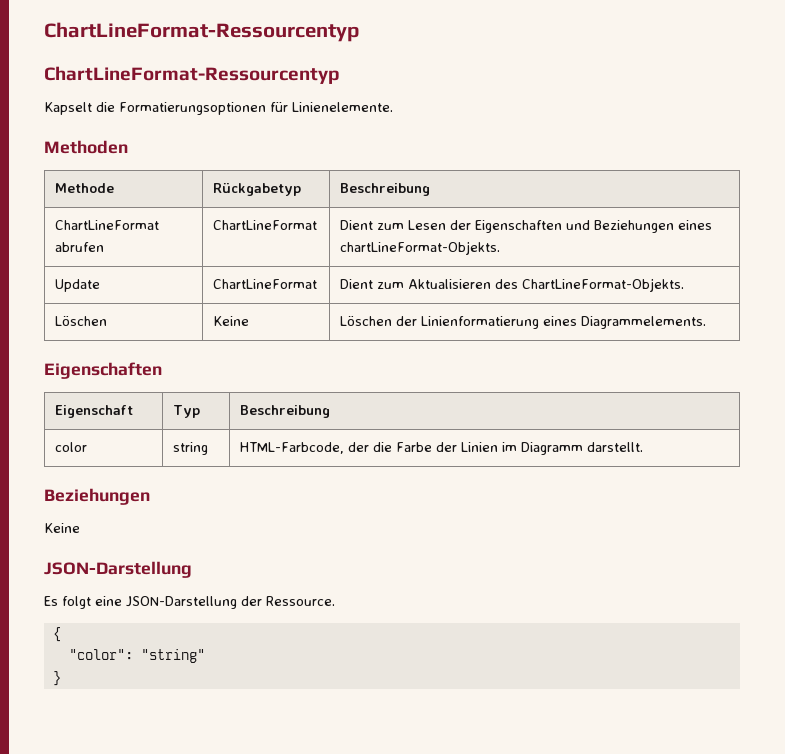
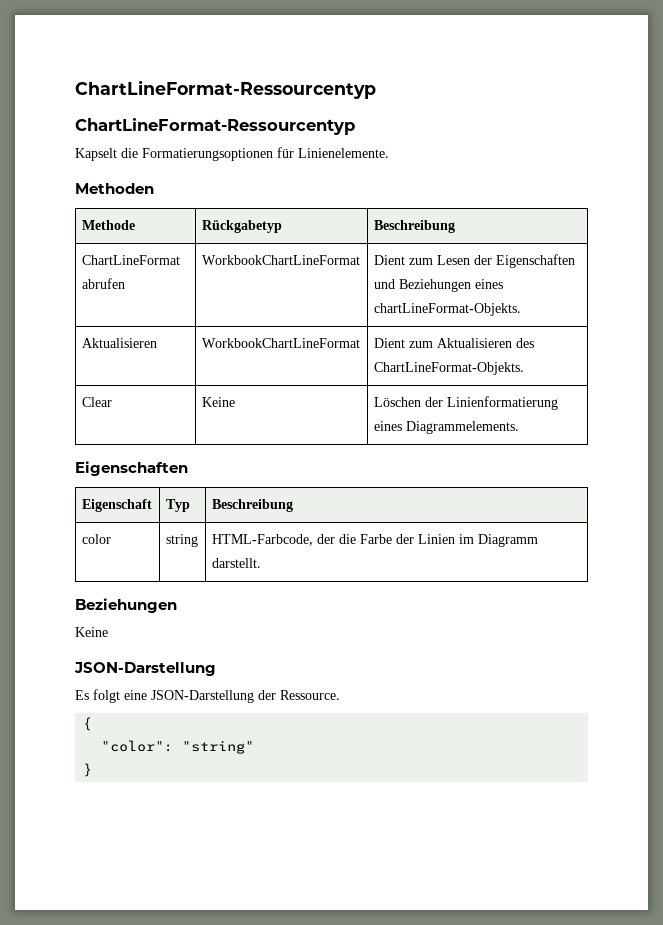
- ChartLineFormat abrufen | ChartLineFormat | Dient zum Lesen der Eigenschaften und Beziehungen eines chartLineFormat-Objekts.
+ ChartLineFormat abrufen | WorkbookChartLineFormat | Dient zum Lesen der Eigenschaften und Beziehungen eines chartLineFormat-Objekts.
- Update | ChartLineFormat | Dient zum Aktualisieren des ChartLineFormat-Objekts.
+ Aktualisieren | WorkbookChartLineFormat | Dient zum Aktualisieren des ChartLineFormat-Objekts.
- Löschen | Keine | Löschen der Linienformatierung eines Diagrammelements.
+ Clear | Keine | Löschen der Linienformatierung eines Diagrammelements.

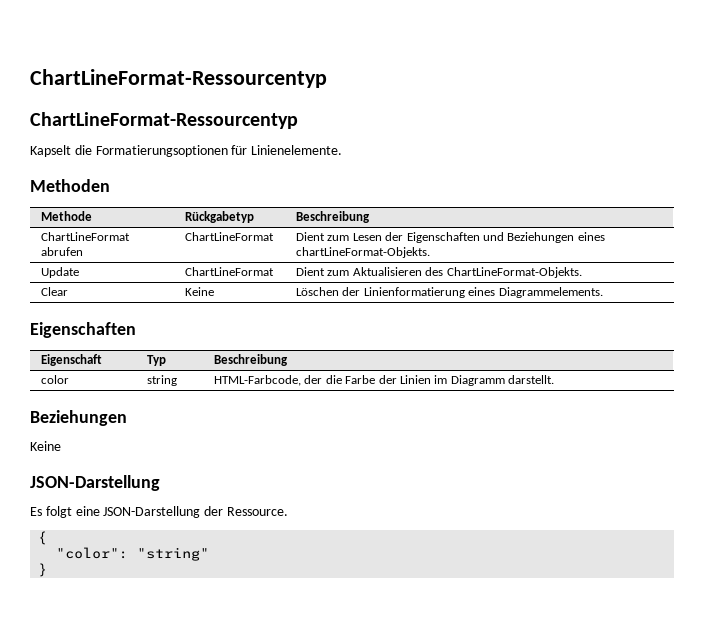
- ChartLineFormat abrufen | WorkbookChartLineFormat | Dient zum Lesen der Eigenschaften und Beziehungen eines chartLineFormat-Objekts.
+ ChartLineFormat abrufen | ChartLineFormat | Dient zum Lesen der Eigenschaften und Beziehungen eines chartLineFormat-Objekts.
- Aktualisieren | WorkbookChartLineFormat | Dient zum Aktualisieren des ChartLineFormat-Objekts.
+ Update | ChartLineFormat | Dient zum Aktualisieren des ChartLineFormat-Objekts.

